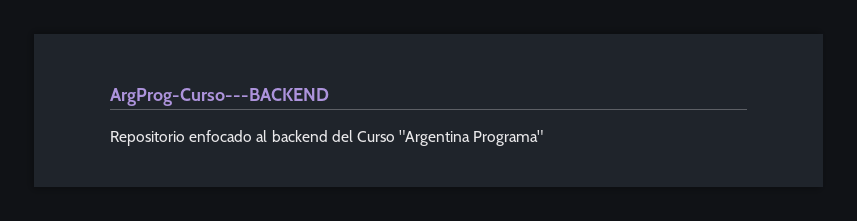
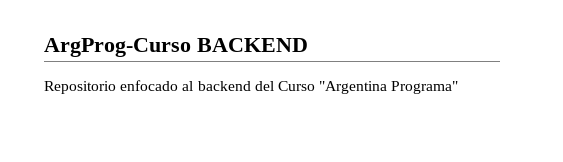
- ArgProg-Curso---BACKEND
+ ArgProg-Curso BACKEND

